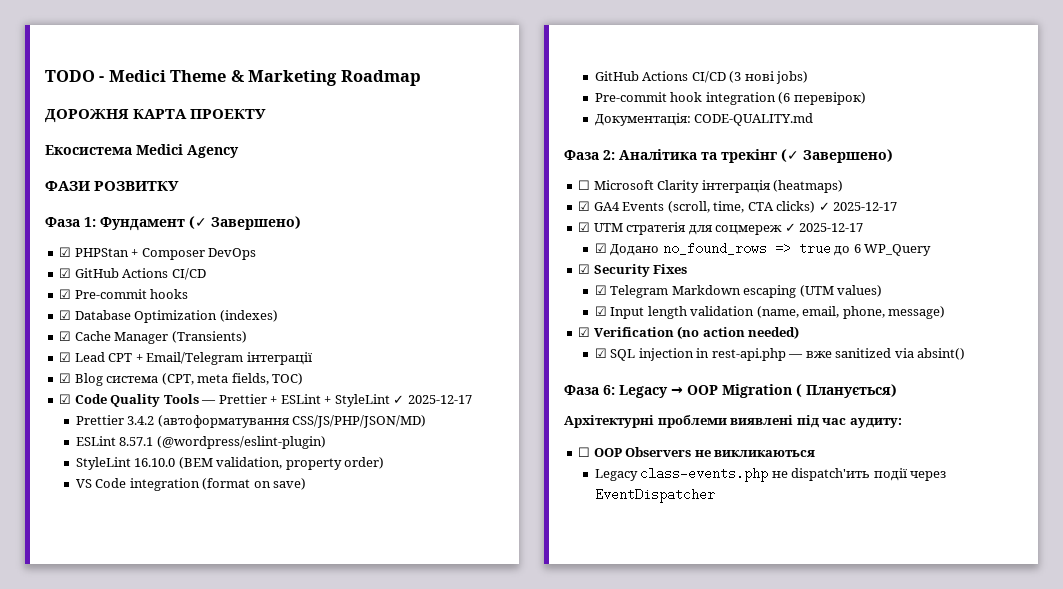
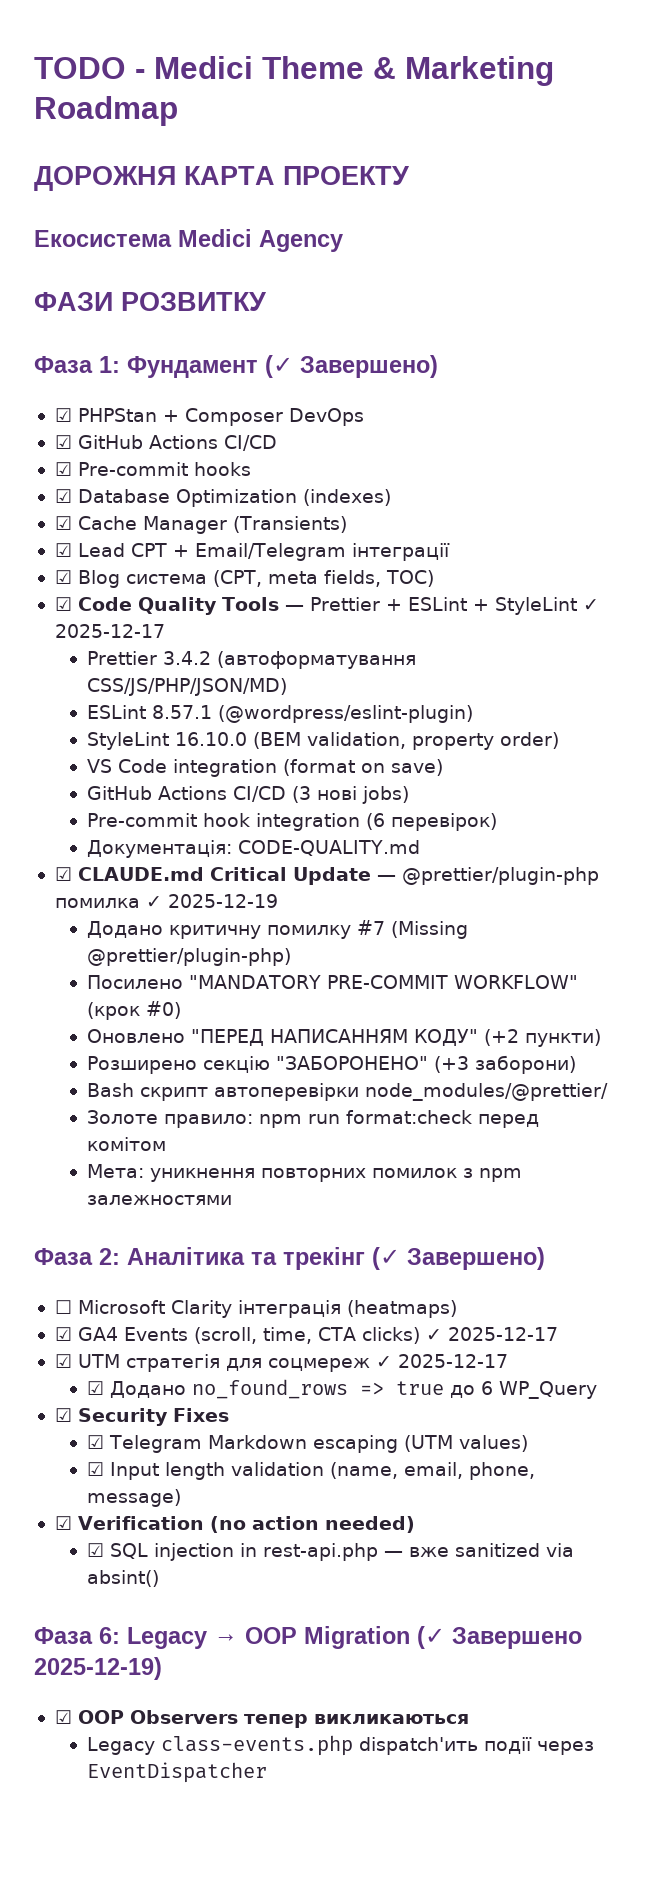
+ ☑ CLAUDE.md Critical Update — @prettier/plugin-php помилка ✓ 2025-12-19
+ Додано критичну помилку #7 (Missing @prettier/plugin-php)
+ Посилено "MANDATORY PRE-COMMIT WORKFLOW" (крок #0)
+ Оновлено "ПЕРЕД НАПИСАННЯМ КОДУ" (+2 пункти)
+ Розширено секцію "ЗАБОРОНЕНО" (+3 заборони)
+ Bash скрипт автоперевірки node_modules/@prettier/
+ Золоте правило: npm run format:check перед комітом
+ Мета: уникнення повторних помилок з npm залежностями
- Фаза 6: Legacy → OOP Migration ( Планується)
- Архітектурні проблеми виявлені під час аудиту:
- ☐ OOP Observers не викликаються
+ Фаза 6: Legacy → OOP Migration (✓ Завершено 2025-12-19)
+ ☑ OOP Observers тепер викликаються
- Legacy class-events.php не dispatch'ить події через EventDispatcher
+ Legacy class-events.php dispatch'ить події через EventDispatcher

